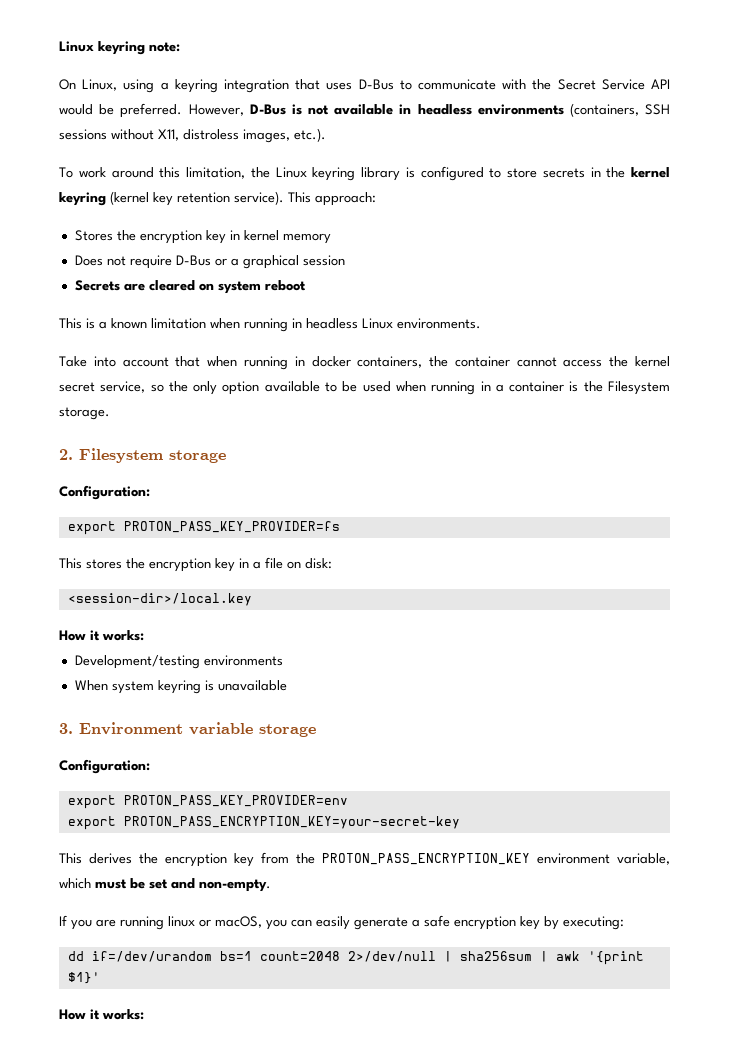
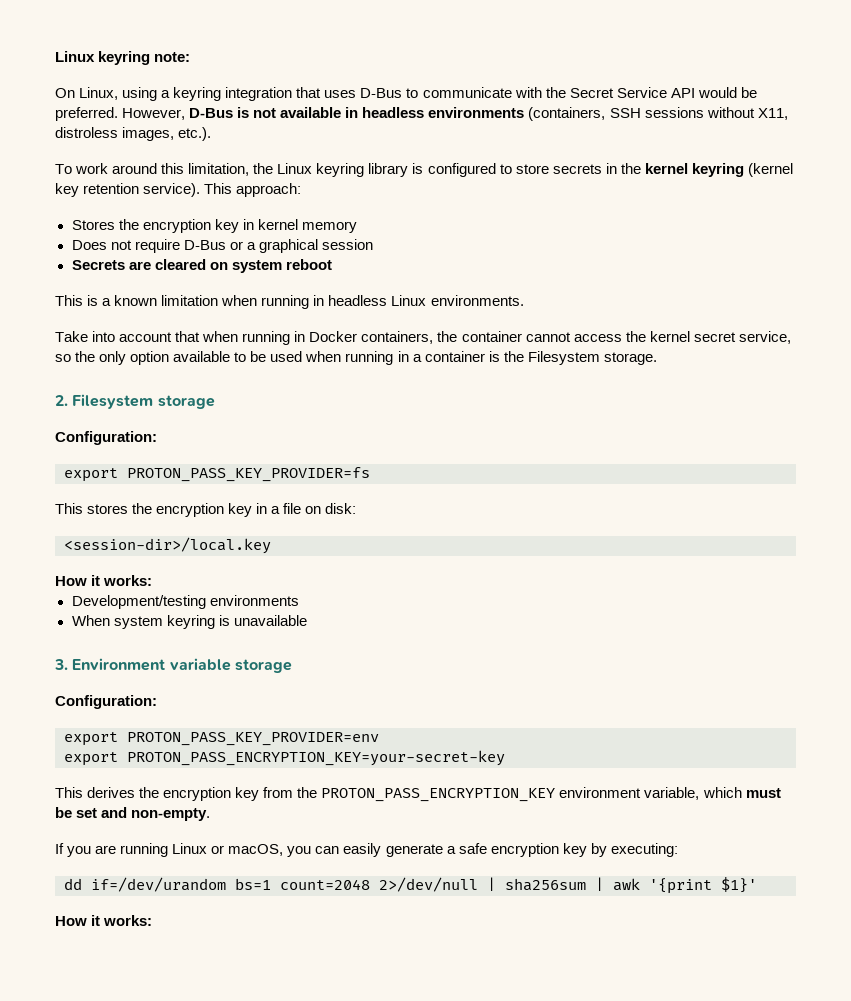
- Take into account that when running in docker containers, the container cannot access the kernel secret service, so the only option available to be used when running in a container is the Filesystem storage.
+ Take into account that when running in Docker containers, the container cannot access the kernel secret service, so the only option available to be used when running in a container is the Filesystem storage.
- If you are running linux or macOS, you can easily generate a safe encryption key by executing:
+ If you are running Linux or macOS, you can easily generate a safe encryption key by executing:

